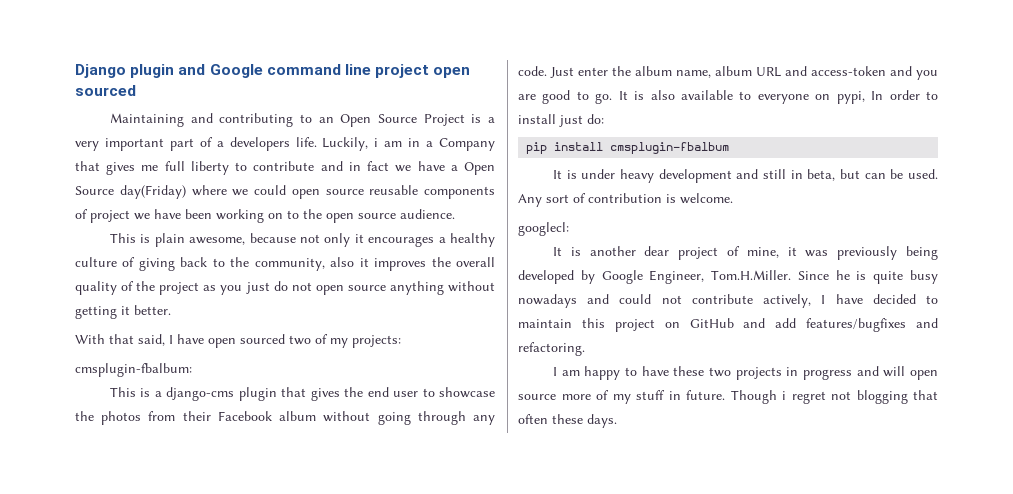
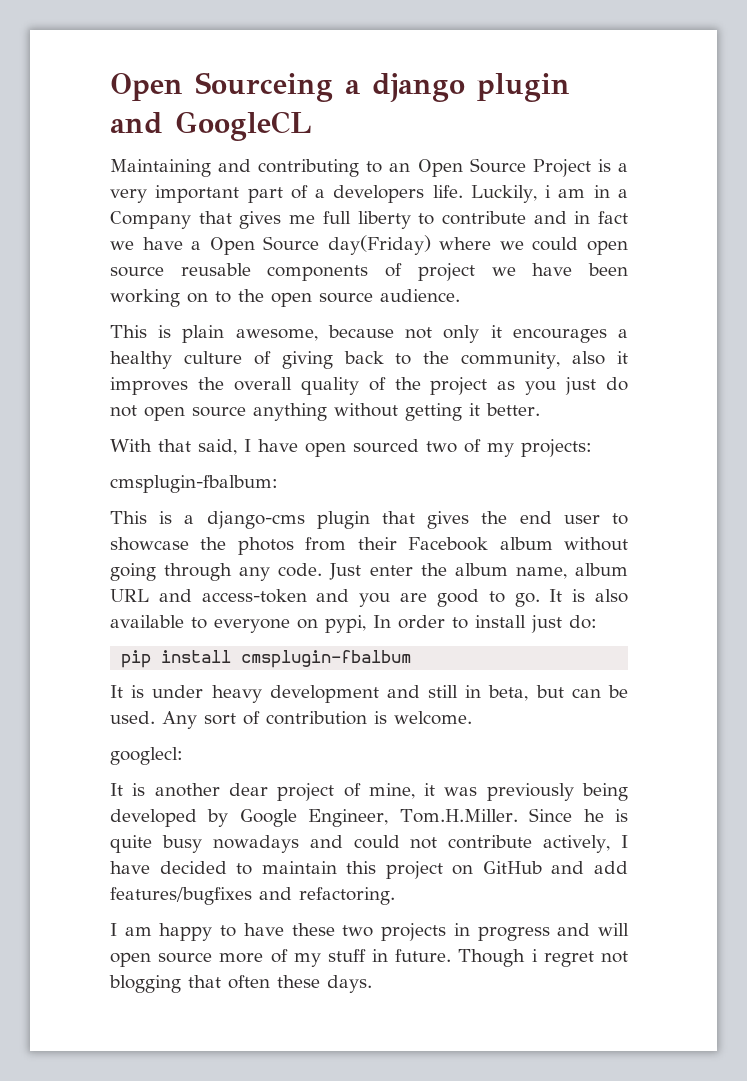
- Django plugin and Google command line project open sourced
+ Open Sourceing a django plugin and GoogleCL

